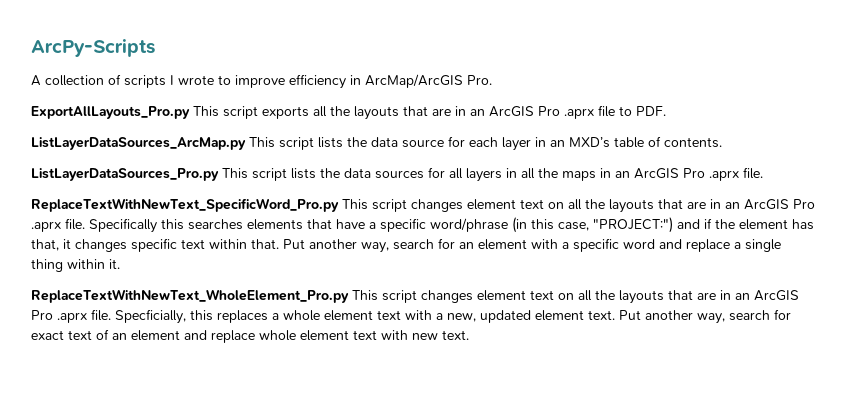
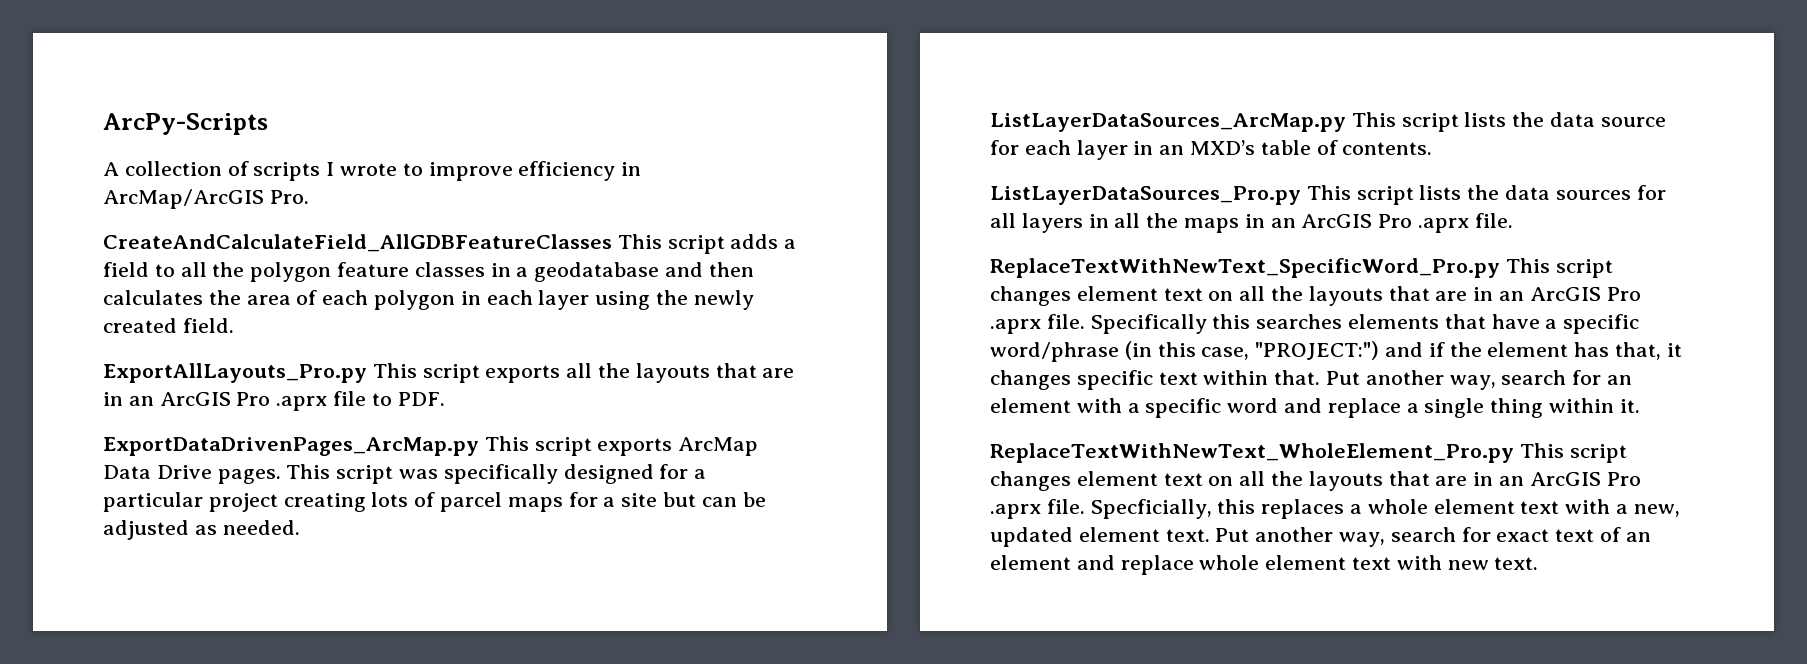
+ CreateAndCalculateField_AllGDBFeatureClasses This script adds a field to all the polygon feature classes in a geodatabase and then calculates the area of each polygon in each layer using the newly created field.
+ ExportDataDrivenPages_ArcMap.py This script exports ArcMap Data Drive pages. This script was specifically designed for a particular project creating lots of parcel maps for a site but can be adjusted as needed.

